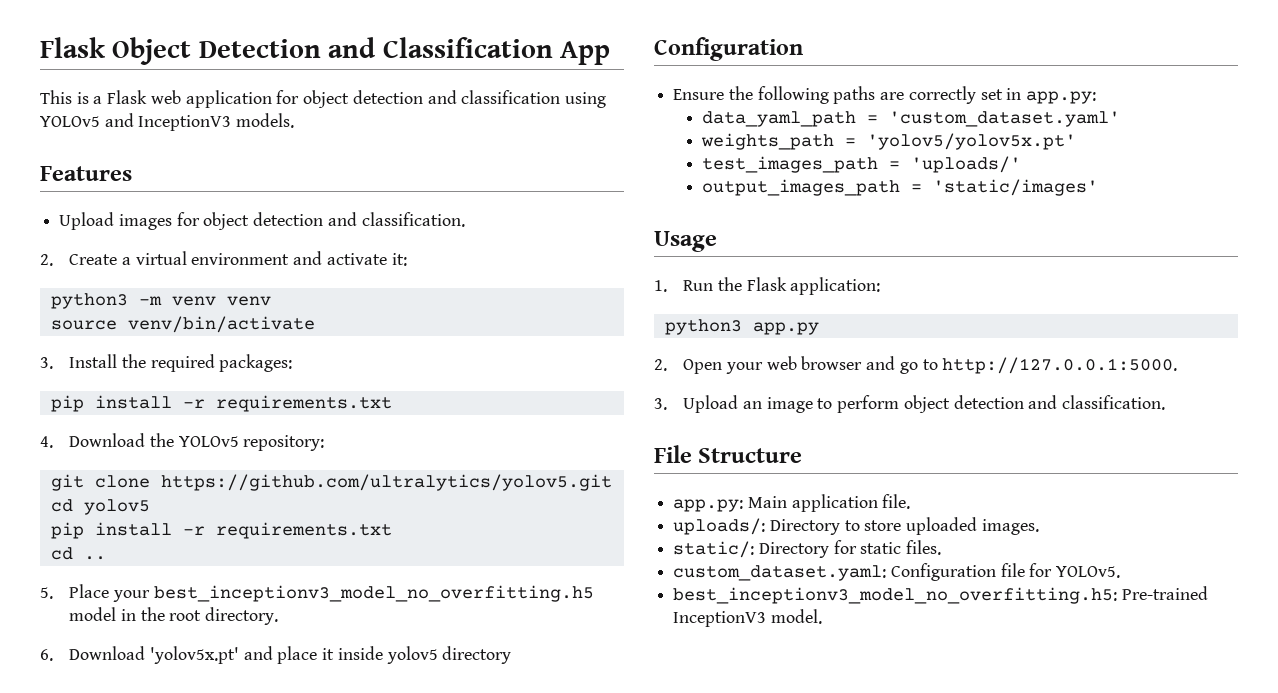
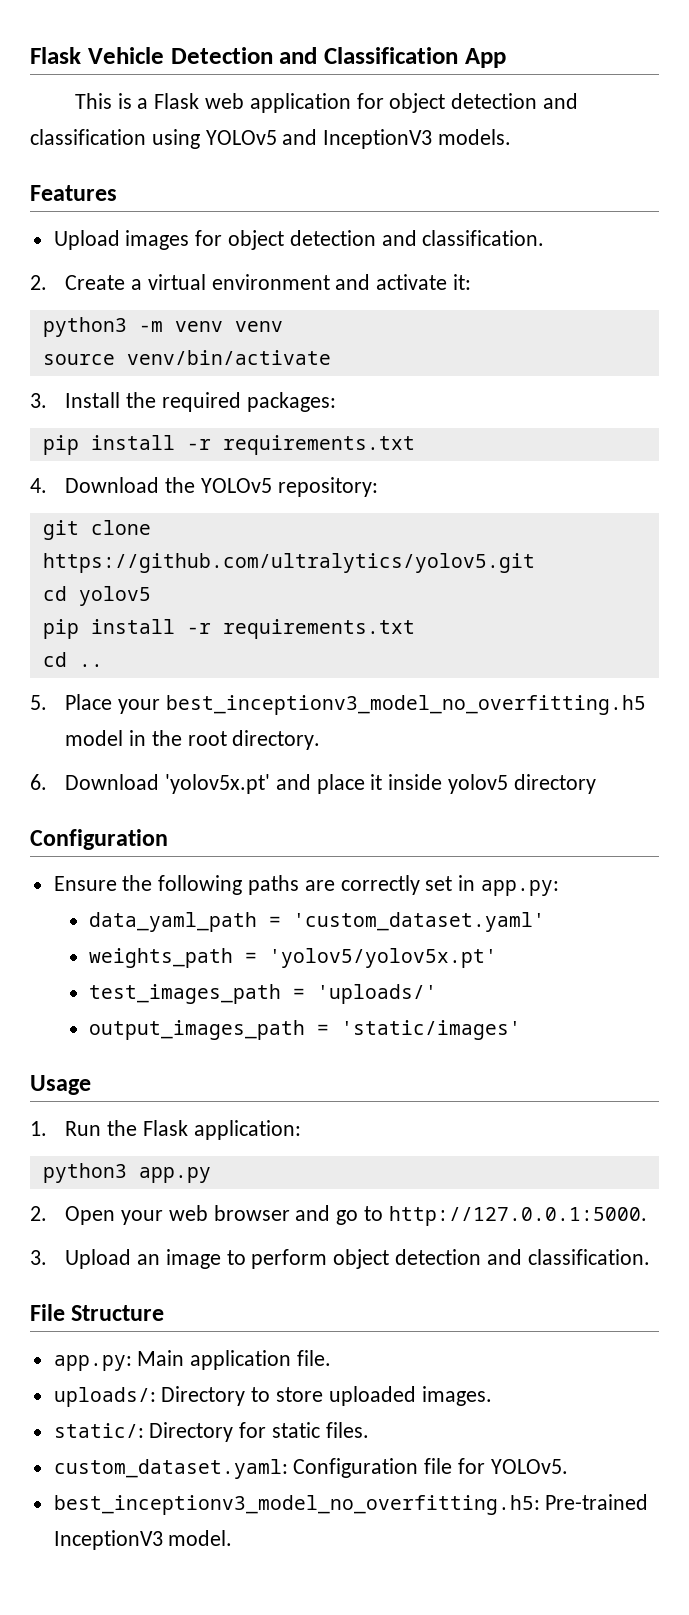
- Flask Object Detection and Classification App
+ Flask Vehicle Detection and Classification App

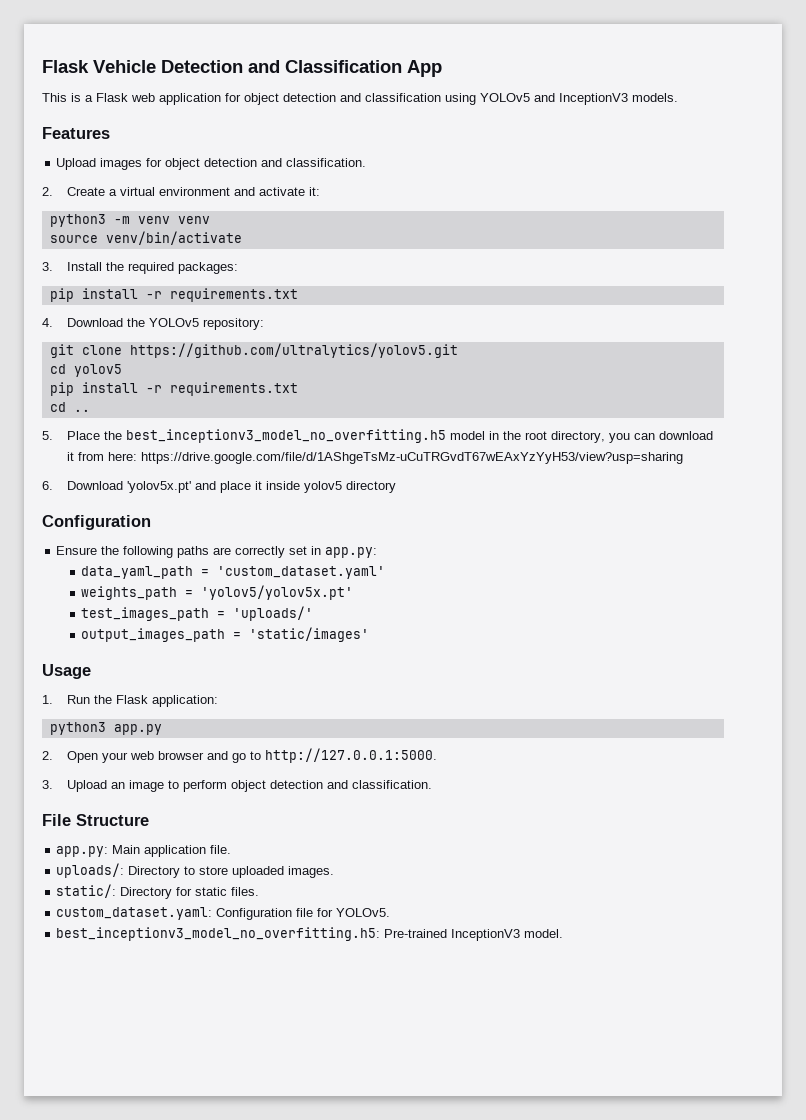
- 5. Place your best_inceptionv3_model_no_overfitting.h5 model in the root directory.
+ 5. Place the best_inceptionv3_model_no_overfitting.h5 model in the root directory, you can download it from here: https://drive.google.com/file/d/1AShgeTsMz-uCuTRGvdT67wEAxYzYyH53/view?usp=sharing

